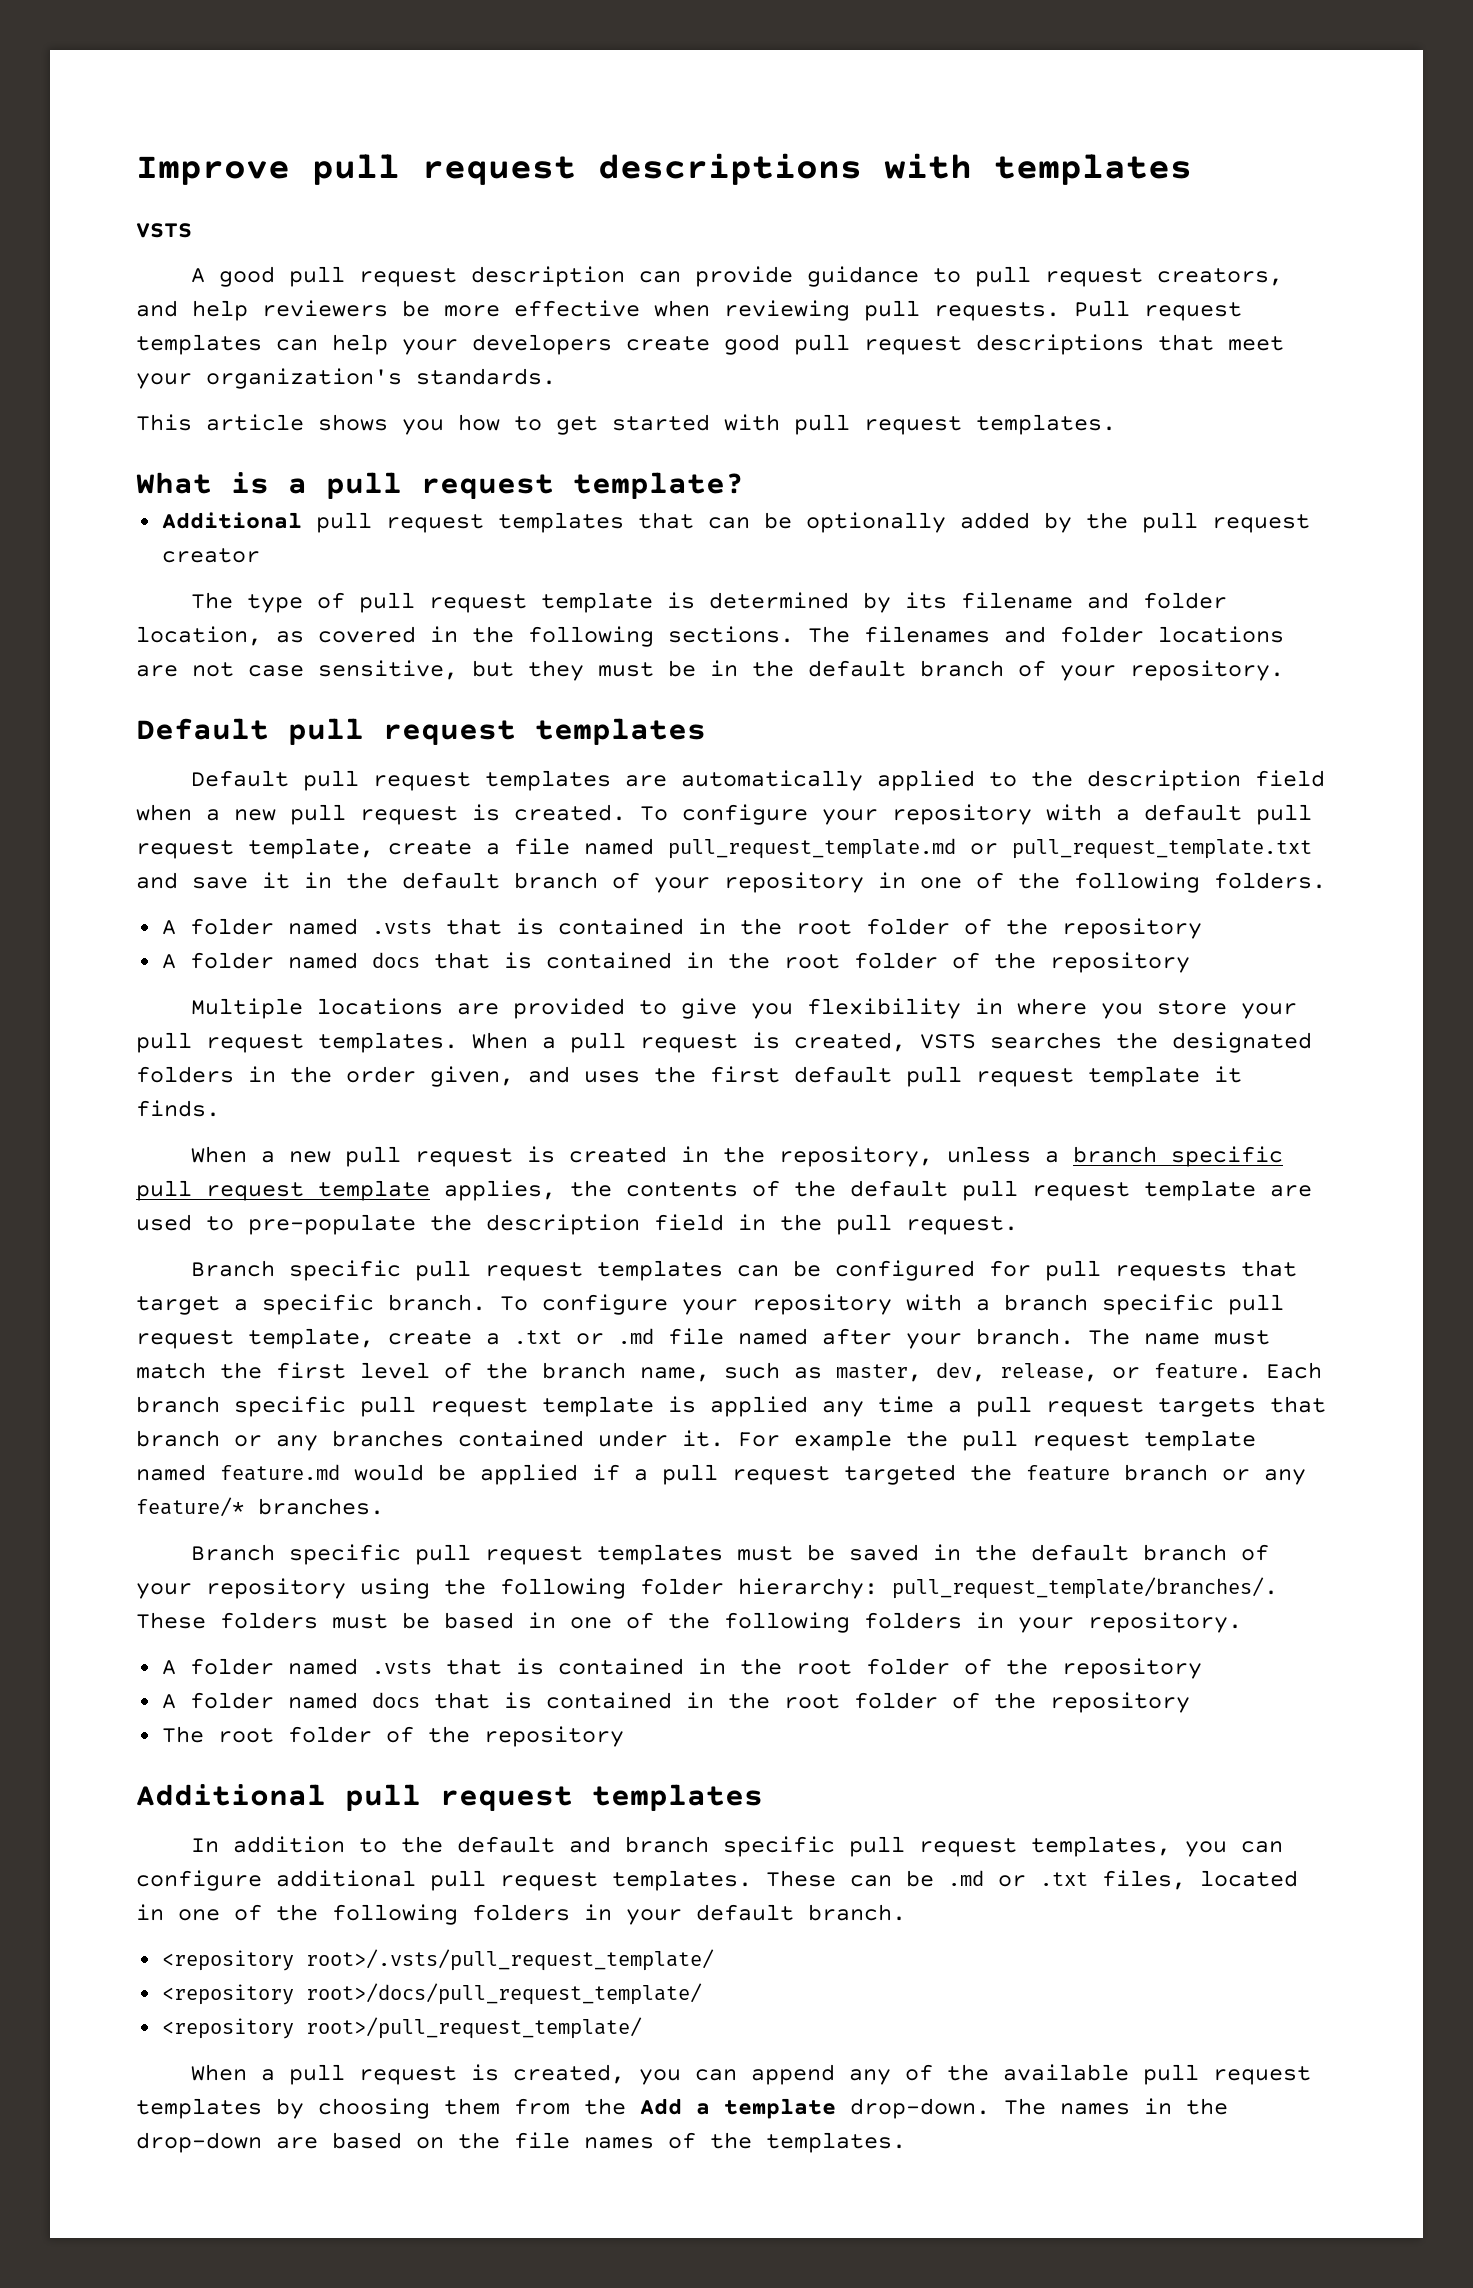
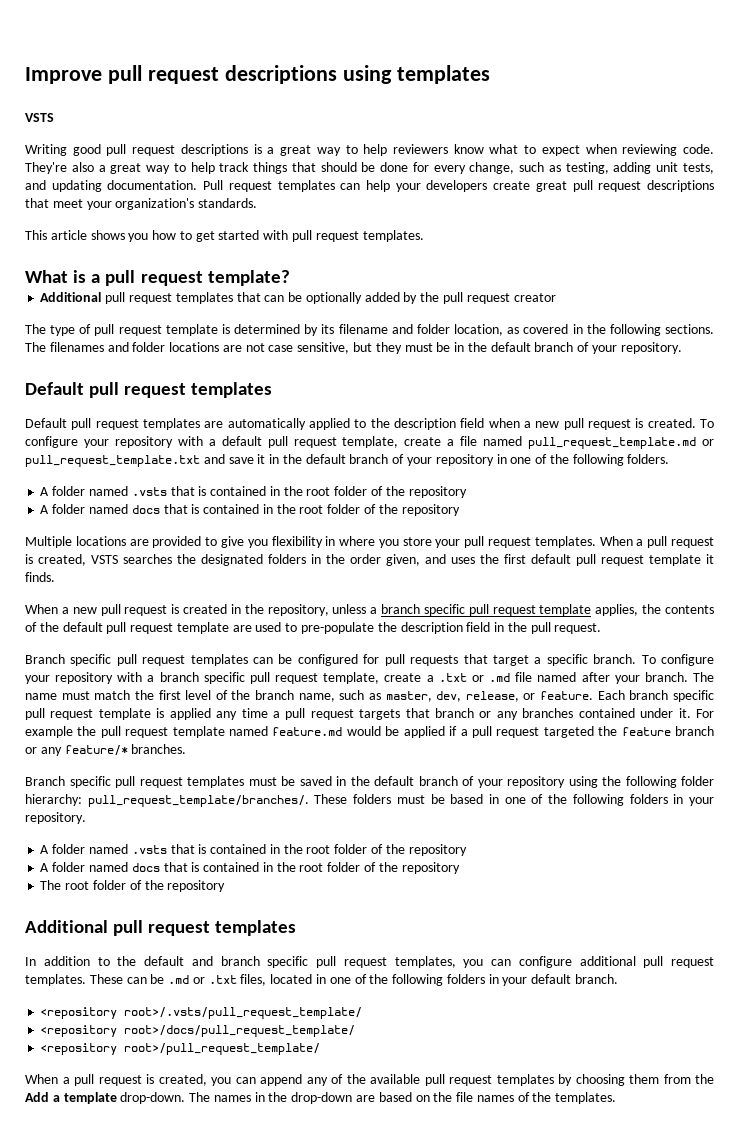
- Improve pull request descriptions with templates
+ Improve pull request descriptions using templates
- A good pull request description can provide guidance to pull request creators, and help reviewers be more effective when reviewing pull requests.
+ Writing good pull request descriptions is a great way to help reviewers know what to expect when reviewing code. They're also a great way to help track things that should be done for every change, such as testing, adding unit tests, and updating documentation.
- Pull request templates can help your developers create good pull request descriptions that meet your organization's standards.
+ Pull request templates can help your developers create great pull request descriptions that meet your organization's standards.

